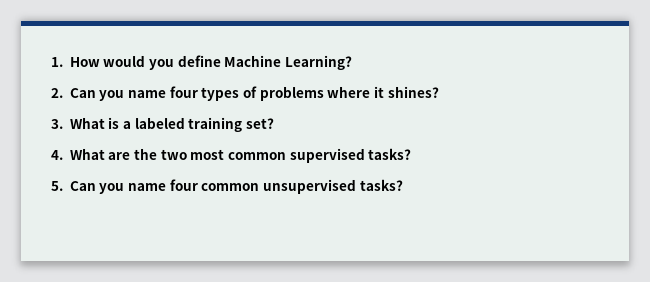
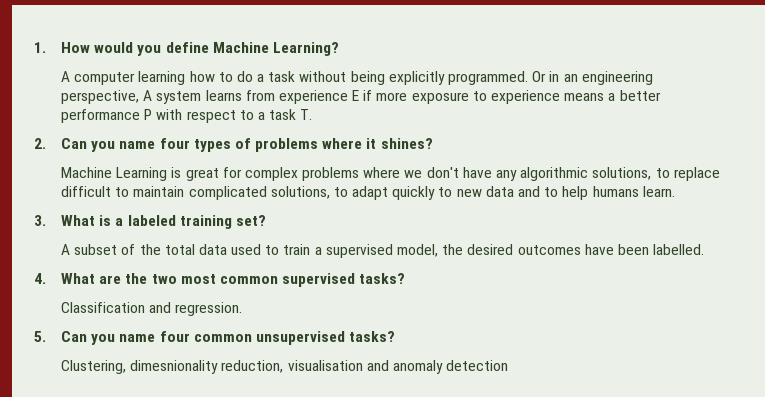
+ A computer learning how to do a task without being explicitly programmed. Or in an engineering perspective, A system learns from experience E if more exposure to experience means a better performance P with respect to a task T.
+ Machine Learning is great for complex problems where we don't have any algorithmic solutions, to replace difficult to maintain complicated solutions, to adapt quickly to new data and to help humans learn.
+ A subset of the total data used to train a supervised model, the desired outcomes have been labelled.
+ Classification and regression.
+ Clustering, dimesnionality reduction, visualisation and anomaly detection

